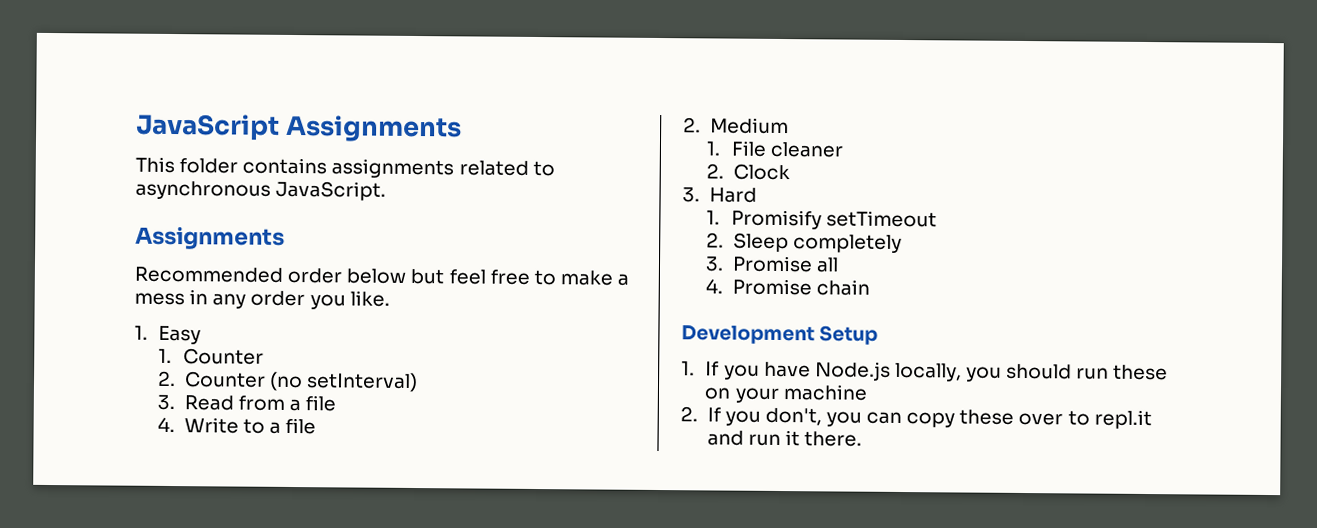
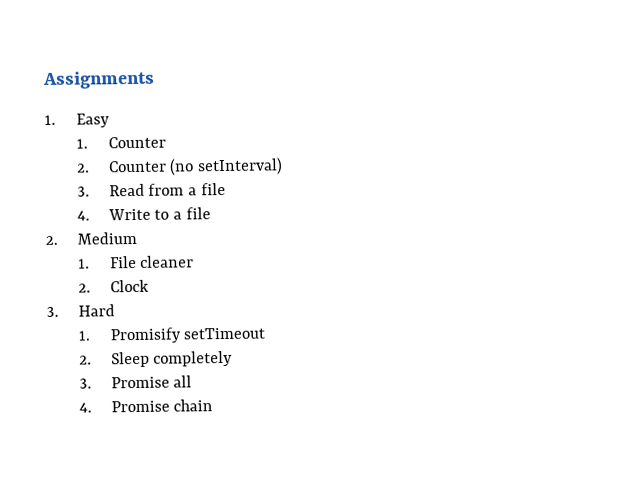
- JavaScript Assignments
- This folder contains assignments related to asynchronous JavaScript.
  Assignments
- Recommended order below but feel free to make a mess in any order you like.
- Development Setup
- 1. If you have Node.js locally, you should run these on your machine
- 2. If you don't, you can copy these over to repl.it and run it there.

